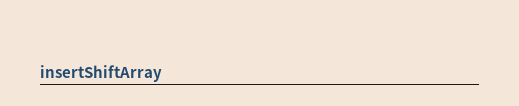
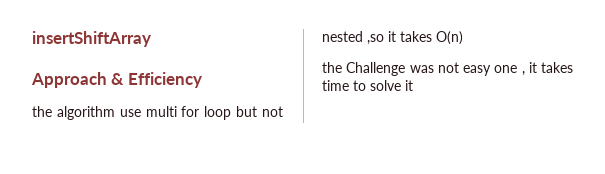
+ Approach & Efficiency
+ the algorithm use multi for loop but not nested ,so it takes O(n)
+ the Challenge was not easy one , it takes time to solve it

